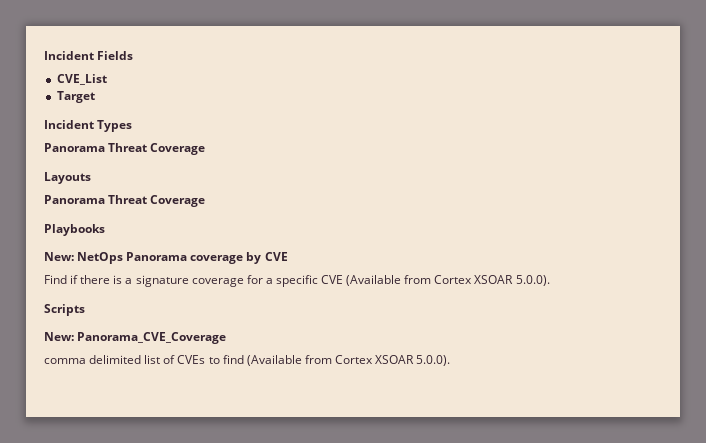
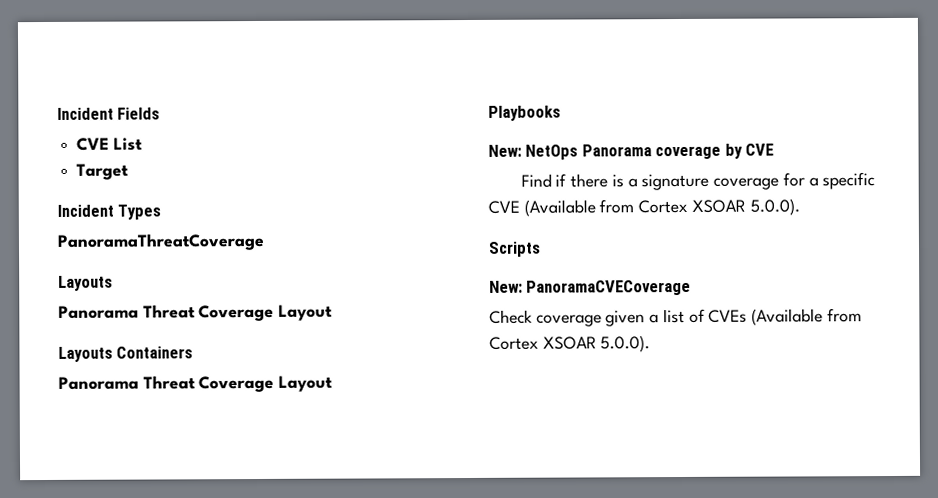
- CVE_List
+ CVE List
  Incident Types
- Panorama Threat Coverage
+ PanoramaThreatCoverage
  Layouts
- Panorama Threat Coverage
+ Panorama Threat Coverage Layout
+ Layouts Containers
+ Panorama Threat Coverage Layout
- New: Panorama_CVE_Coverage
- comma delimited list of CVEs to find (Available from Cortex XSOAR 5.0.0).
+ New: PanoramaCVECoverage
+ Check coverage given a list of CVEs (Available from Cortex XSOAR 5.0.0).

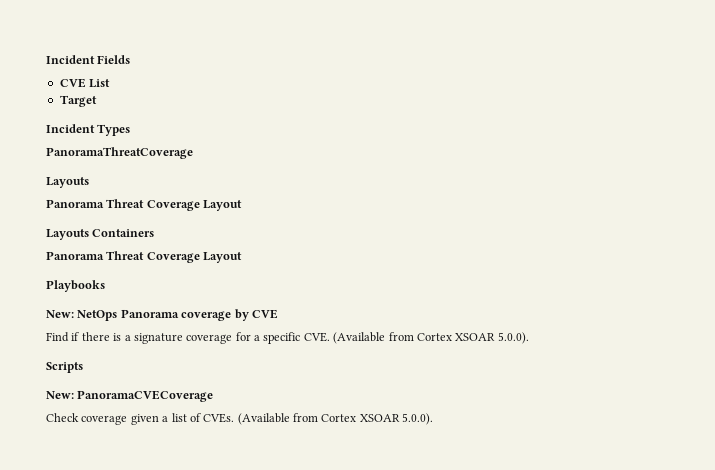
- Find if there is a signature coverage for a specific CVE (Available from Cortex XSOAR 5.0.0).
+ Find if there is a signature coverage for a specific CVE. (Available from Cortex XSOAR 5.0.0).
- Check coverage given a list of CVEs (Available from Cortex XSOAR 5.0.0).
+ Check coverage given a list of CVEs. (Available from Cortex XSOAR 5.0.0).

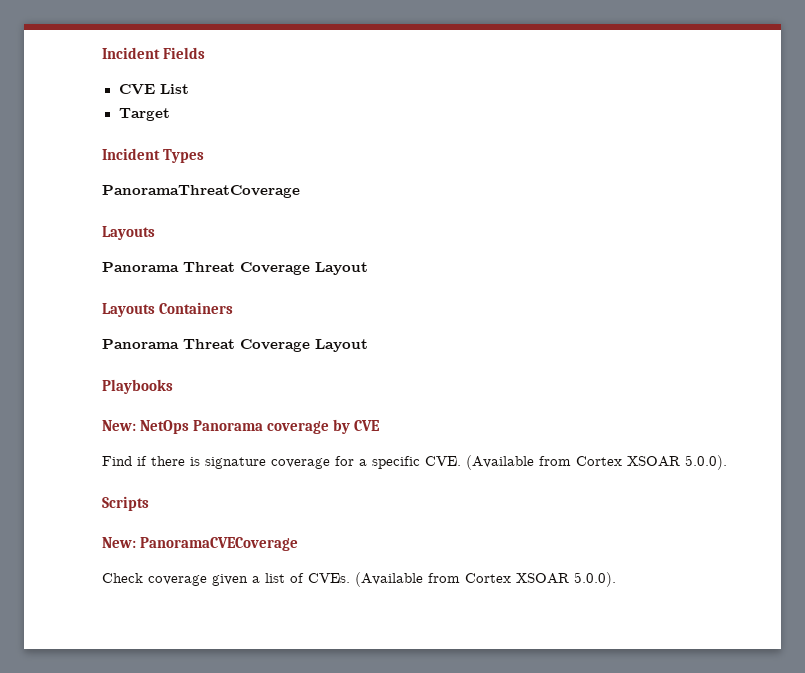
- Find if there is a signature coverage for a specific CVE. (Available from Cortex XSOAR 5.0.0).
+ Find if there is signature coverage for a specific CVE. (Available from Cortex XSOAR 5.0.0).

